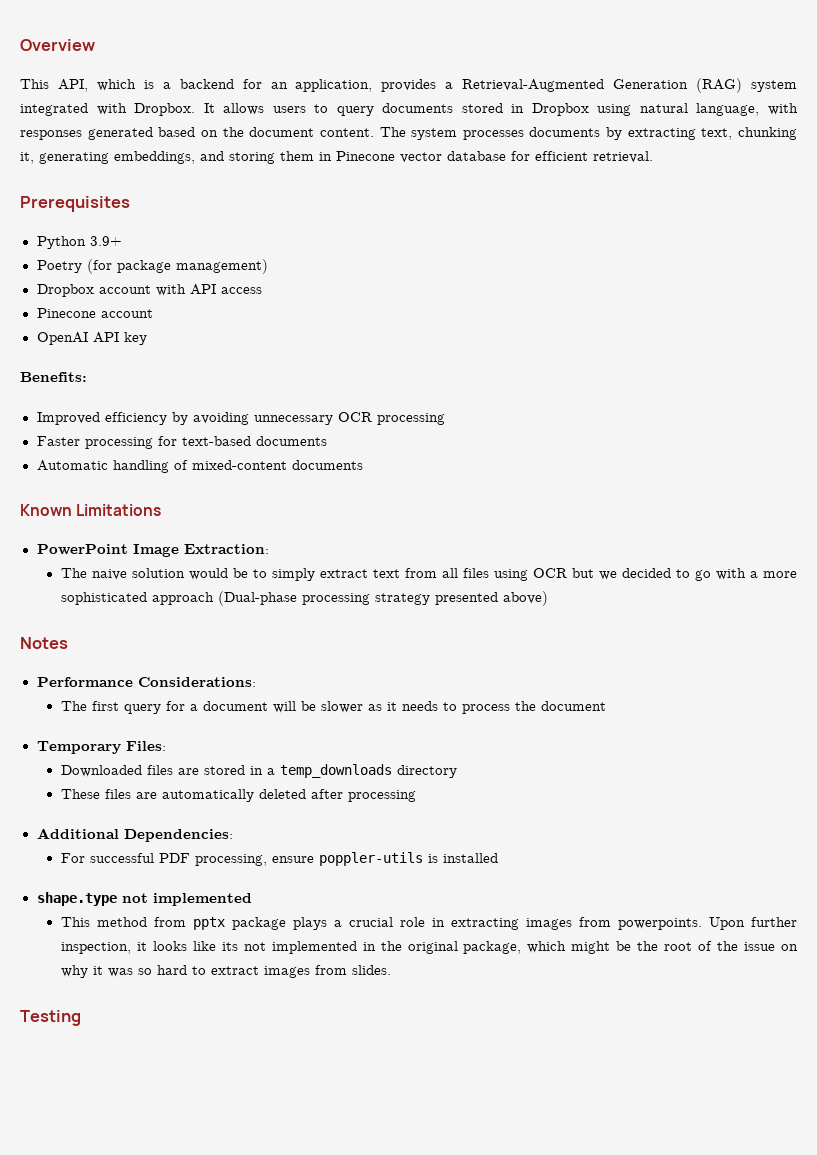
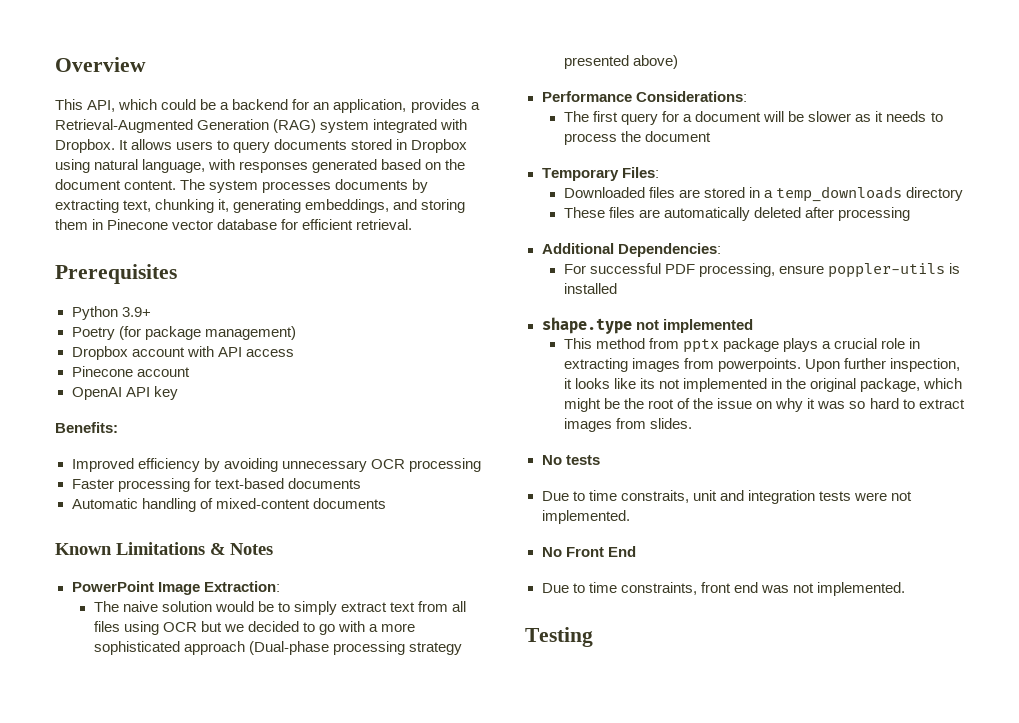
- This API, which is a backend for an application, provides a Retrieval-Augmented Generation (RAG) system integrated with Dropbox.
+ This API, which could be a backend for an application, provides a Retrieval-Augmented Generation (RAG) system integrated with Dropbox.
- Known Limitations
+ Known Limitations & Notes
- Notes
+ No tests
+ Due to time constraits, unit and integration tests were not implemented.
+ No Front End
+ Due to time constraints, front end was not implemented.

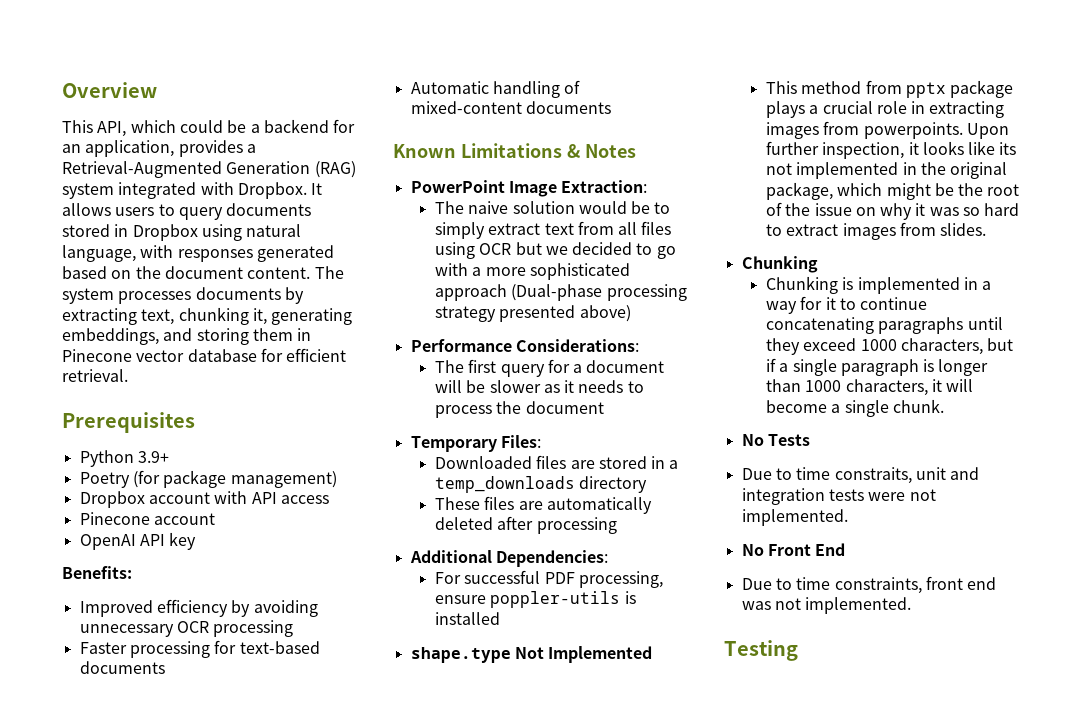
- shape.type not implemented
+ shape.type Not Implemented
  Upon further inspection, it looks like its not implemented in the original package, which might be the root of the issue on why it was so hard to extract images from slides.
- No tests
+ Chunking
+ Chunking is implemented in a way for it to continue concatenating paragraphs until they exceed 1000 characters, but if a single paragraph is longer than 1000 characters, it will become a single chunk.
+ No Tests

